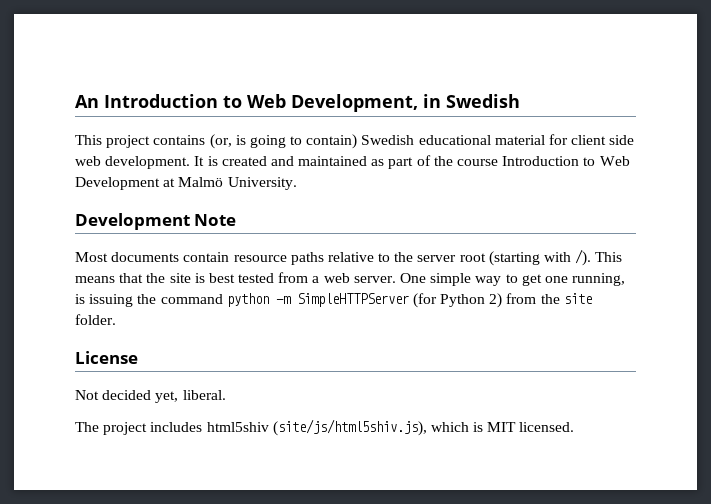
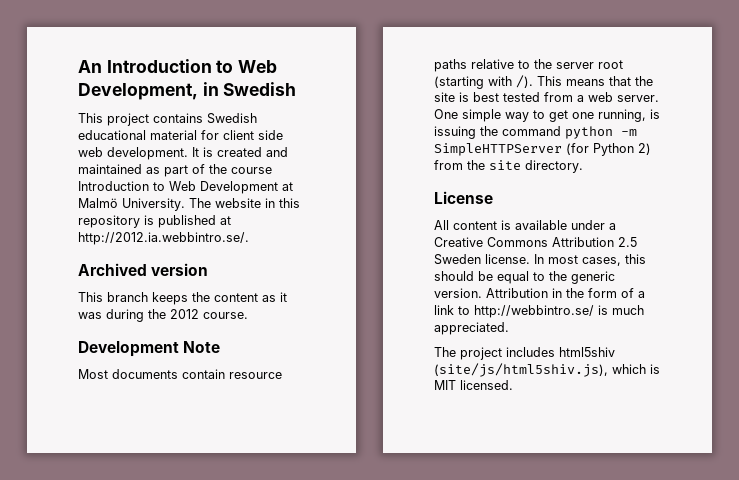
- This project contains (or, is going to contain) Swedish educational material for client side web development.
+ This project contains Swedish educational material for client side web development.
+ The website in this repository is published at http://2012.ia.webbintro.se/.
+ Archived version
+ This branch keeps the content as it was during the 2012 course.
- One simple way to get one running, is issuing the command python -m SimpleHTTPServer (for Python 2) from the site folder.
+ One simple way to get one running, is issuing the command python -m SimpleHTTPServer (for Python 2) from the site directory.
- Not decided yet, liberal.
+ All content is available under a Creative Commons Attribution 2.5 Sweden license. In most cases, this should be equal to the generic version. Attribution in the form of a link to http://webbintro.se/ is much appreciated.

